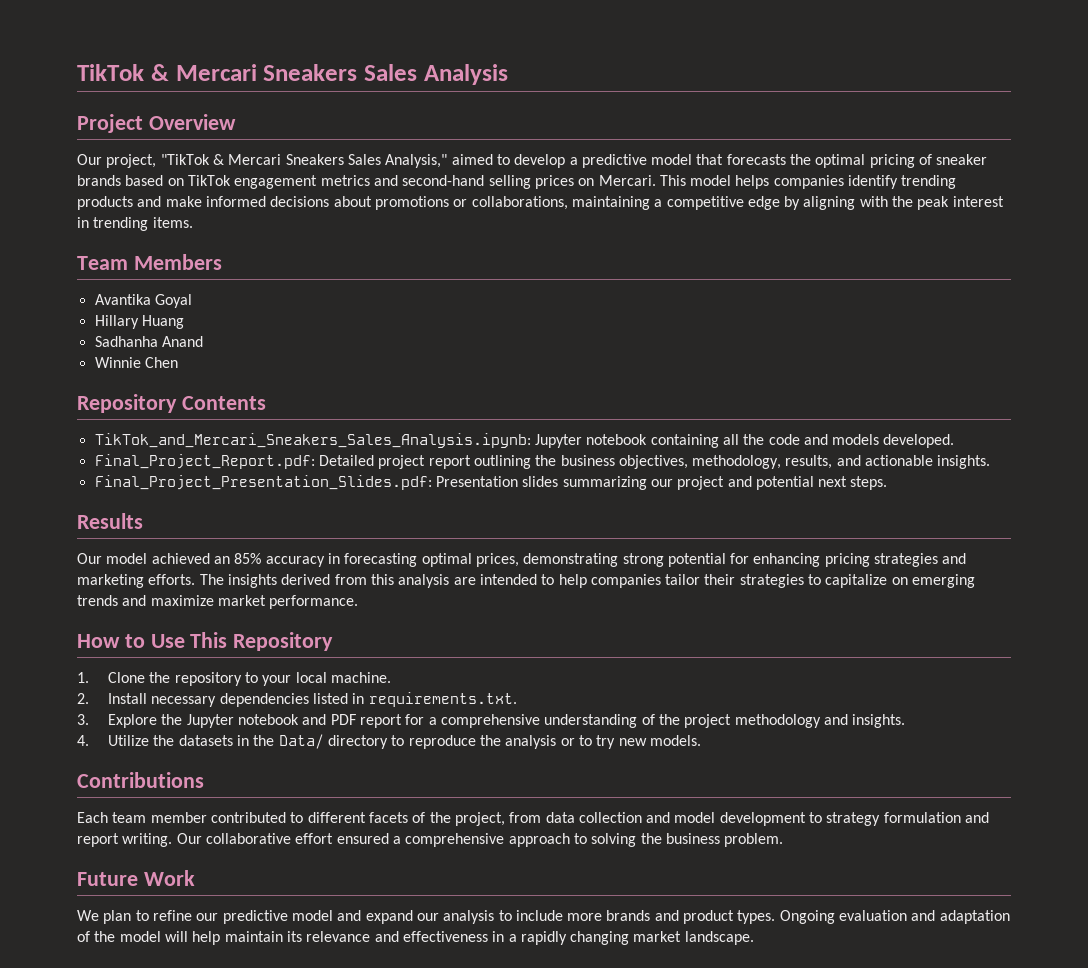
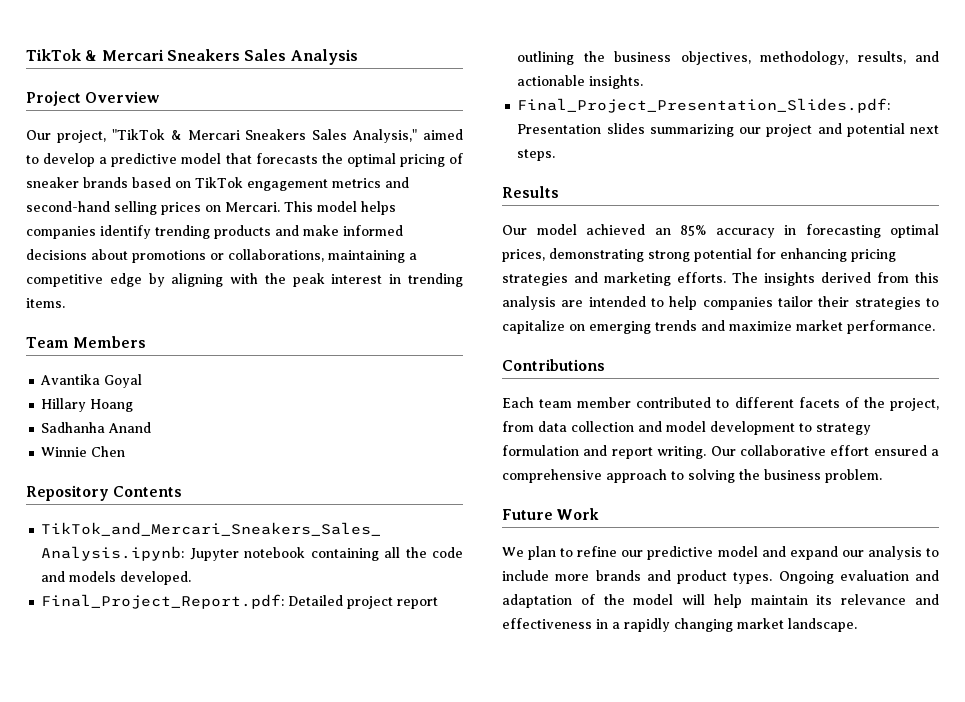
- Hillary Huang
+ Hillary Hoang
- How to Use This Repository
- 1. Clone the repository to your local machine.
- 2. Install necessary dependencies listed in requirements.txt.
- 3. Explore the Jupyter notebook and PDF report for a comprehensive understanding of the project methodology and insights.
- 4. Utilize the datasets in the Data/ directory to reproduce the analysis or to try new models.

